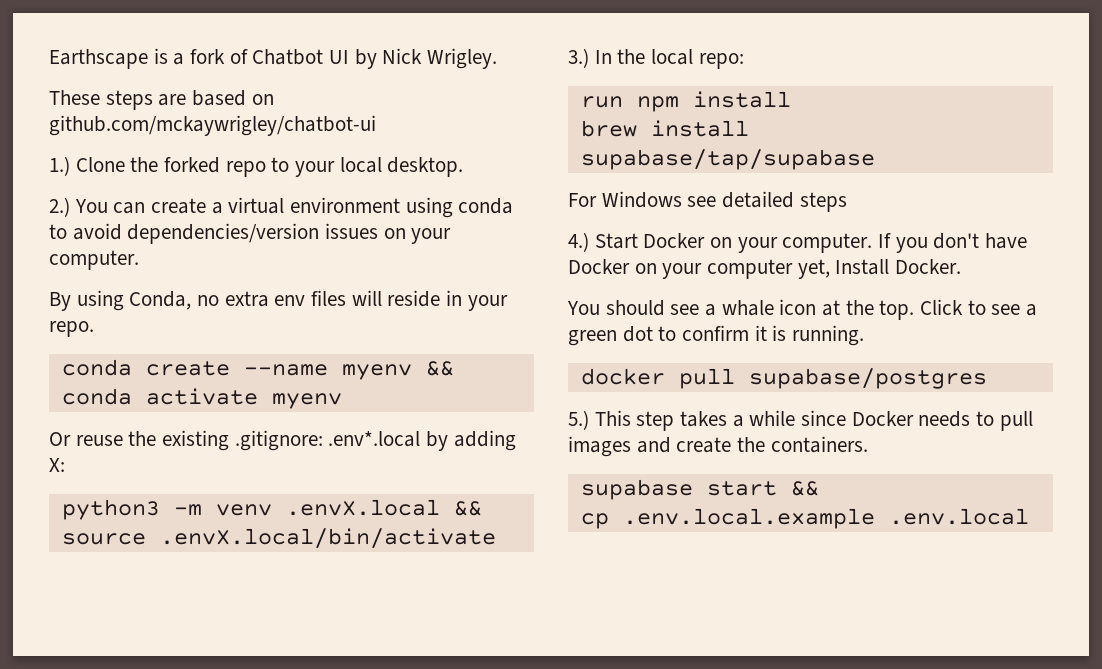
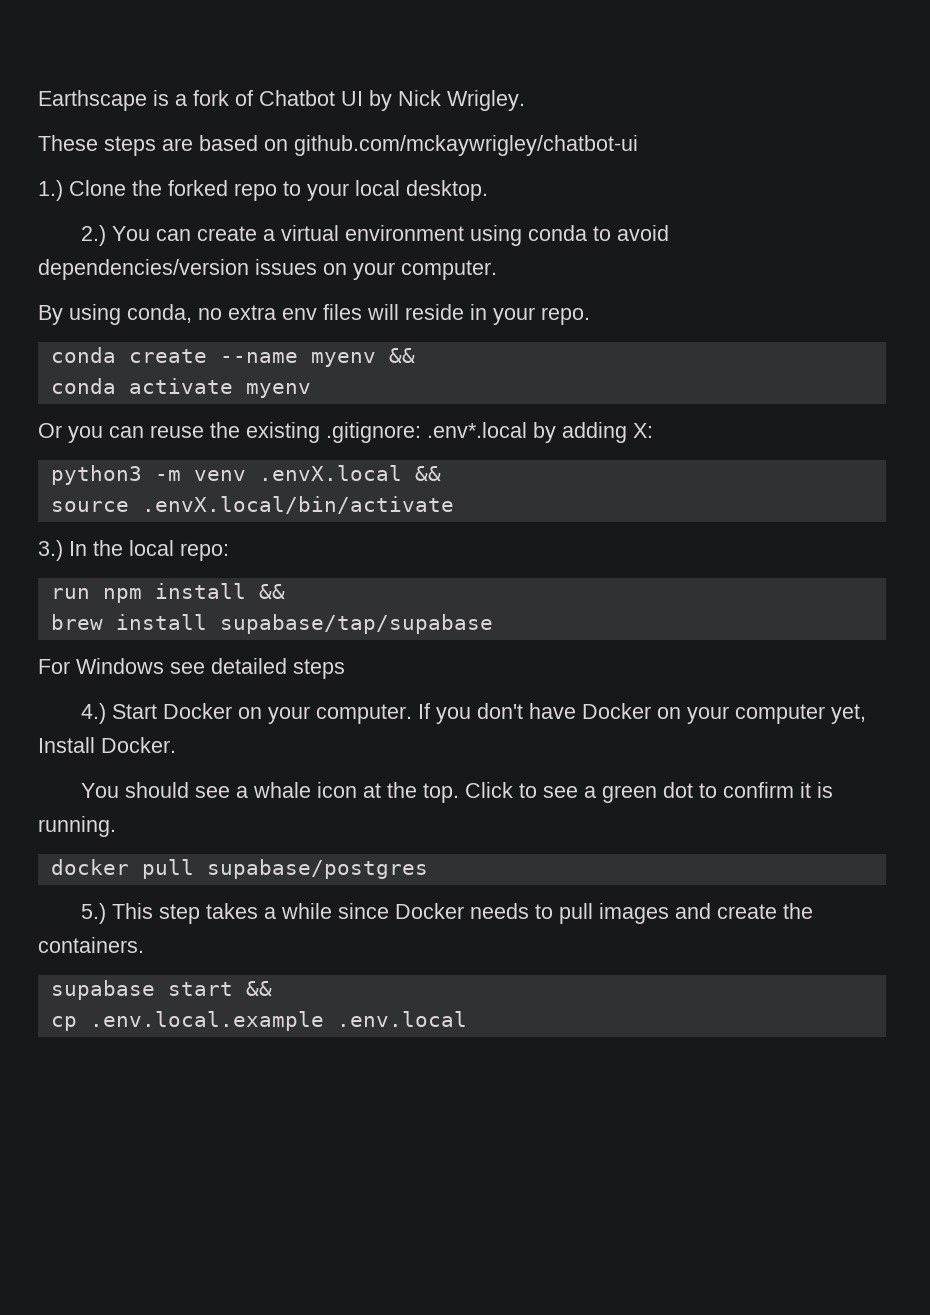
- By using Conda, no extra env files will reside in your repo.
+ By using conda, no extra env files will reside in your repo.
- Or reuse the existing .gitignore: .env*.local by adding X:
+ Or you can reuse the existing .gitignore: .env*.local by adding X:
- run npm install
+ run npm install &&

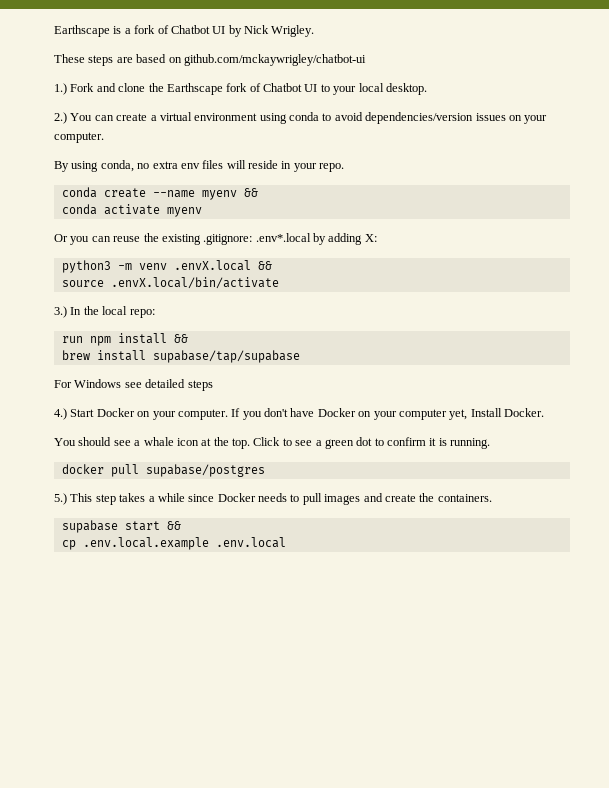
- 1.) Clone the forked repo to your local desktop.
+ 1.) Fork and clone the Earthscape fork of Chatbot UI to your local desktop.

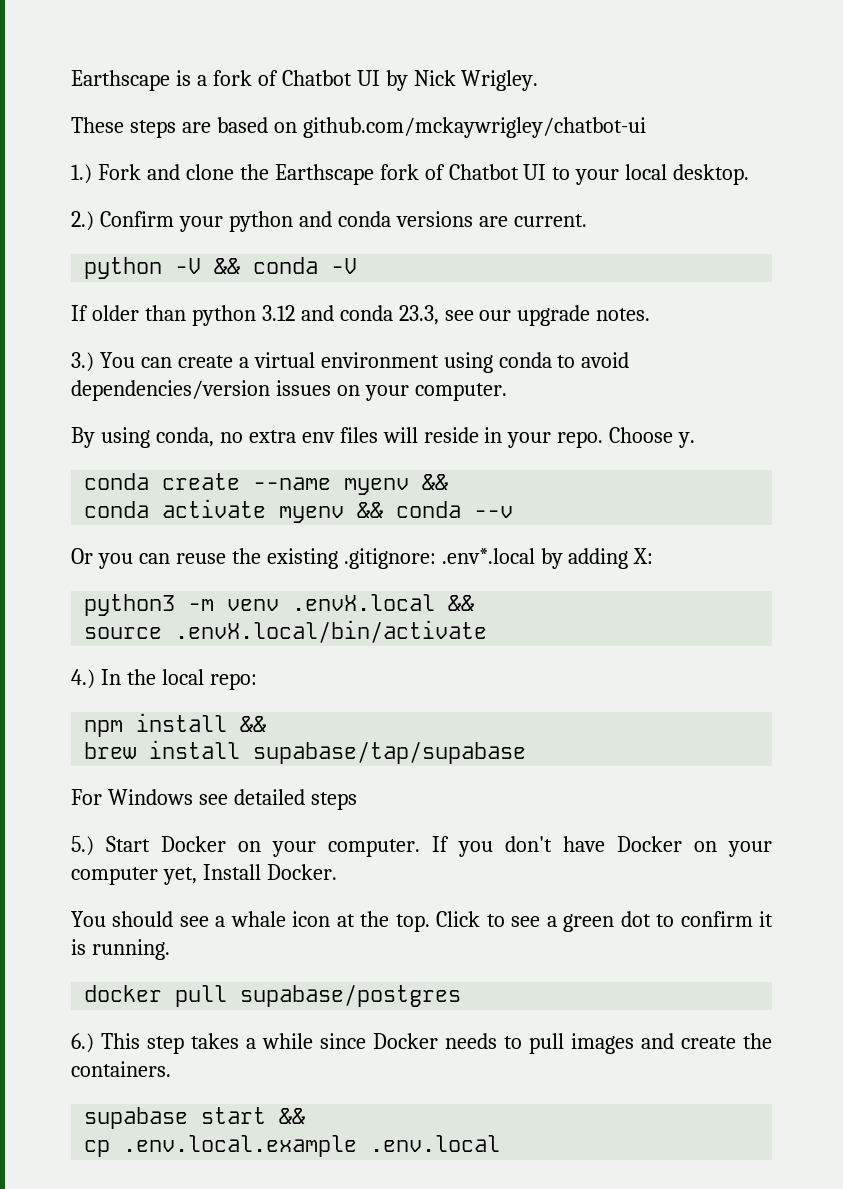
- 2.) You can create a virtual environment using conda to avoid dependencies/version issues on your computer.
+ 2.) Confirm your python and conda versions are current.
+ python -V && conda -V
+ If older than python 3.12 and conda 23.3, see our upgrade notes.
+ 3.) You can create a virtual environment using conda to avoid dependencies/version issues on your computer.
+ Choose y.
- conda activate myenv
+ conda activate myenv && conda --v
- 3.) In the local repo:
+ 4.) In the local repo:
- run npm install &&
+ npm install &&
- 4.) Start Docker on your computer.
+ 5.) Start Docker on your computer.
- 5.) This step takes a while since Docker needs to pull images and create the containers.
+ 6.) This step takes a while since Docker needs to pull images and create the containers.

